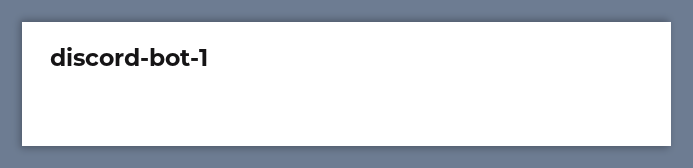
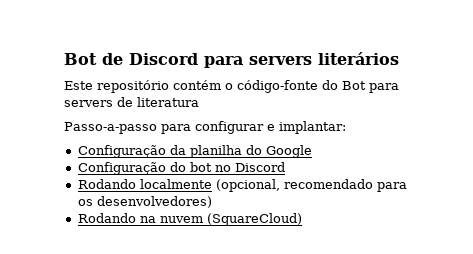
- discord-bot-1
+ Bot de Discord para servers literários
+ Este repositório contém o código-fonte do Bot para servers de literatura
+ Passo-a-passo para configurar e implantar:
+ Configuração da planilha do Google
+ Configuração do bot no Discord
+ Rodando localmente (opcional, recomendado para os desenvolvedores)
+ Rodando na nuvem (SquareCloud)

